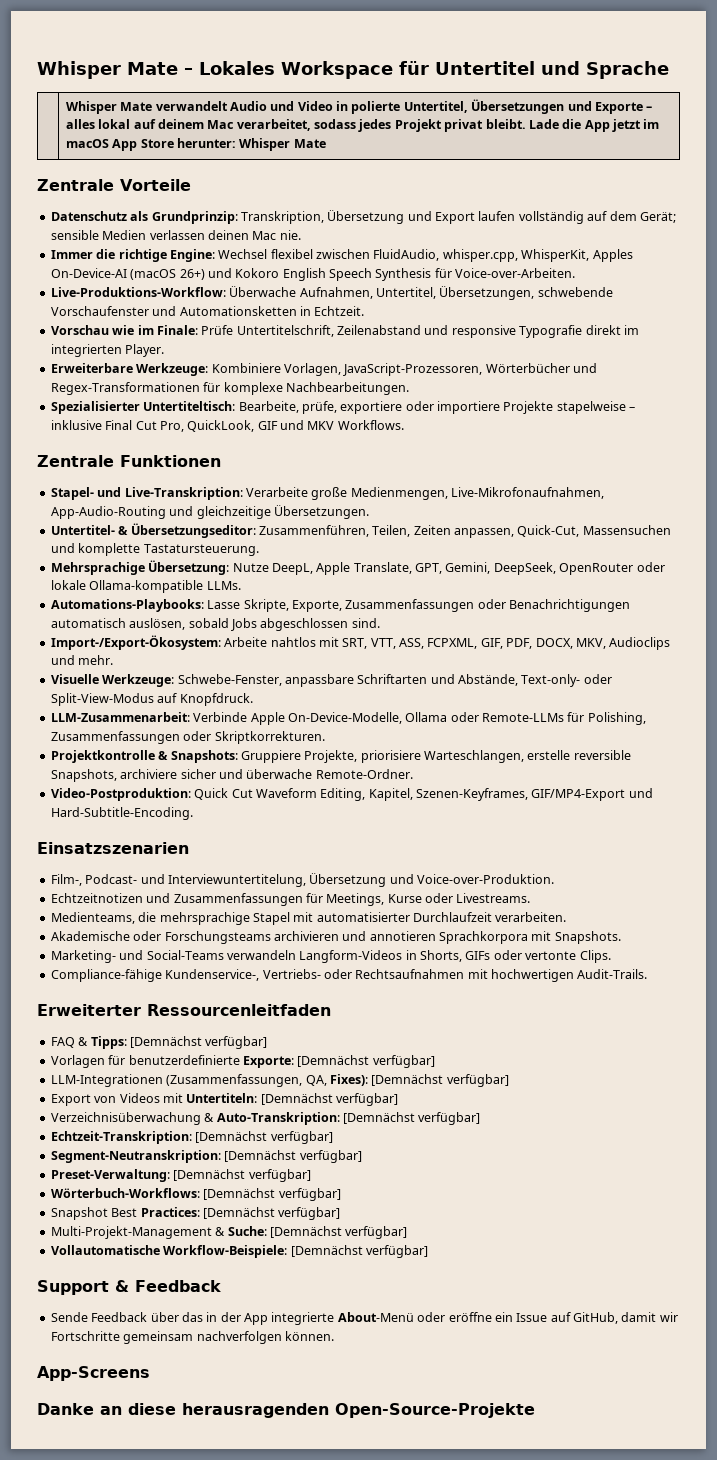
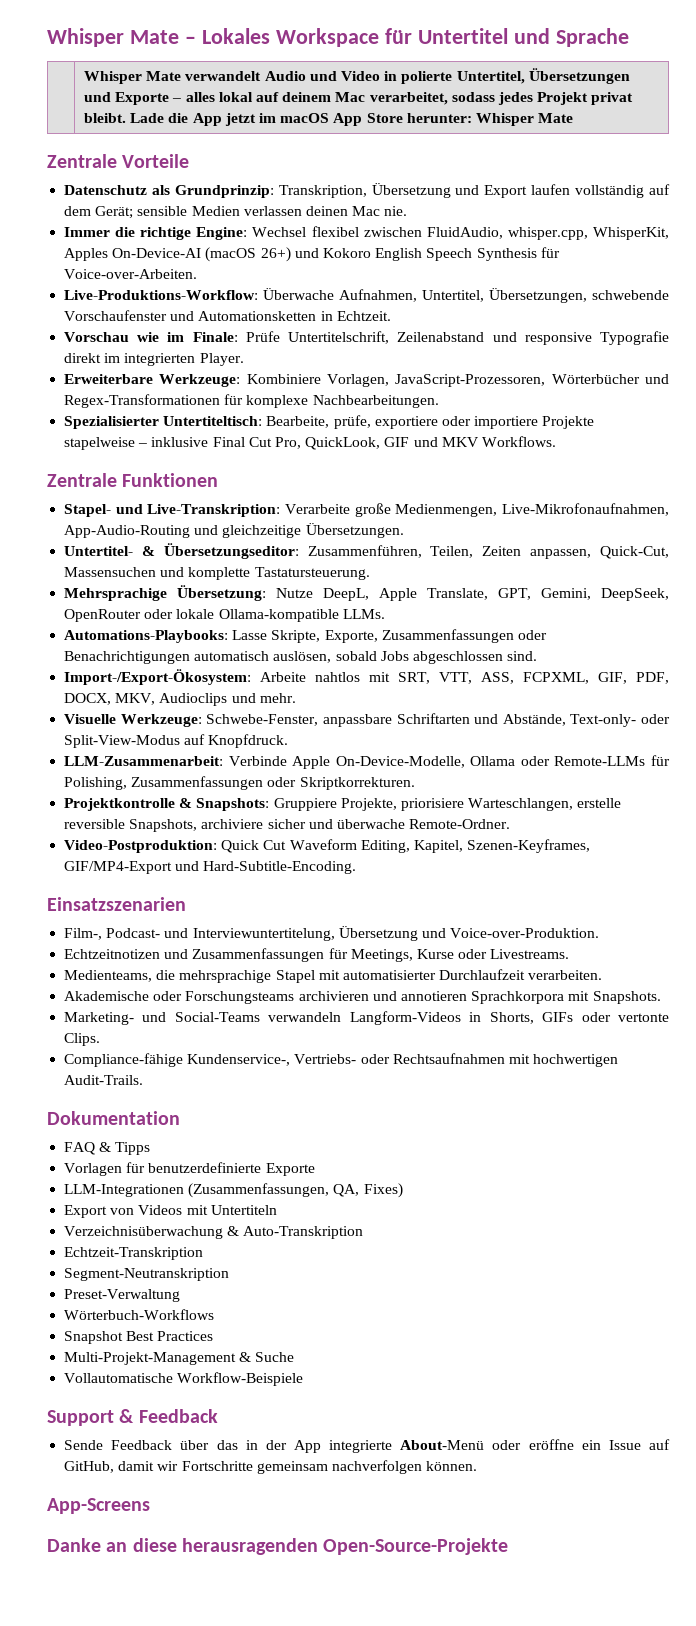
- Erweiterter Ressourcenleitfaden
+ Dokumentation
- FAQ & Tipps: [Demnächst verfügbar]
+ FAQ & Tipps
- Vorlagen für benutzerdefinierte Exporte: [Demnächst verfügbar]
+ Vorlagen für benutzerdefinierte Exporte
- LLM-Integrationen (Zusammenfassungen, QA, Fixes): [Demnächst verfügbar]
+ LLM-Integrationen (Zusammenfassungen, QA, Fixes)
- Export von Videos mit Untertiteln: [Demnächst verfügbar]
+ Export von Videos mit Untertiteln
- Verzeichnisüberwachung & Auto-Transkription: [Demnächst verfügbar]
- Echtzeit-Transkription: [Demnächst verfügbar]
- Segment-Neutranskription: [Demnächst verfügbar]
- Preset-Verwaltung: [Demnächst verfügbar]
- Wörterbuch-Workflows: [Demnächst verfügbar]
+ Verzeichnisüberwachung & Auto-Transkription
+ Echtzeit-Transkription
+ Segment-Neutranskription
+ Preset-Verwaltung
+ Wörterbuch-Workflows
- Snapshot Best Practices: [Demnächst verfügbar]
+ Snapshot Best Practices
- Multi-Projekt-Management & Suche: [Demnächst verfügbar]
- Vollautomatische Workflow-Beispiele: [Demnächst verfügbar]
+ Multi-Projekt-Management & Suche
+ Vollautomatische Workflow-Beispiele

